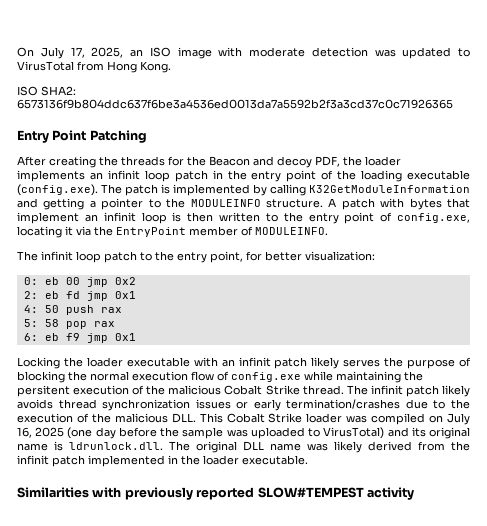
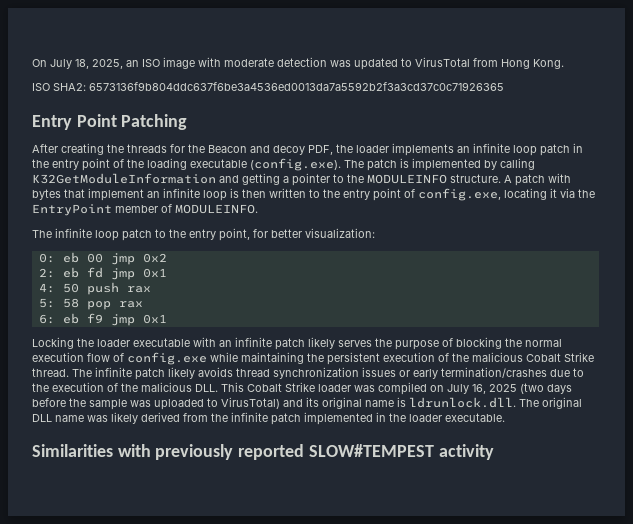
- On July 17, 2025, an ISO image with moderate detection was updated to VirusTotal from Hong Kong.
+ On July 18, 2025, an ISO image with moderate detection was updated to VirusTotal from Hong Kong.
- After creating the threads for the Beacon and decoy PDF, the loader implements an infinit loop patch in the entry point of the loading executable (config.exe). The patch is implemented by calling K32GetModuleInformation and getting a pointer to the MODULEINFO structure.
+ After creating the threads for the Beacon and decoy PDF, the loader implements an infinite loop patch in the entry point of the loading executable (config.exe). The patch is implemented by calling K32GetModuleInformation and getting a pointer to the MODULEINFO structure.
- A patch with bytes that implement an infinit loop is then written to the entry point of config.exe, locating it via the EntryPoint member of MODULEINFO.
+ A patch with bytes that implement an infinite loop is then written to the entry point of config.exe, locating it via the EntryPoint member of MODULEINFO.
- The infinit loop patch to the entry point, for better visualization:
+ The infinite loop patch to the entry point, for better visualization:
- Locking the loader executable with an infinit patch likely serves the purpose of blocking the normal execution flow of config.exe while maintaining the persitent execution of the malicious Cobalt Strike thread.
+ Locking the loader executable with an infinite patch likely serves the purpose of blocking the normal execution flow of config.exe while maintaining the persistent execution of the malicious Cobalt Strike thread.
- The infinit patch likely avoids thread synchronization issues or early termination/crashes due to the execution of the malicious DLL. This Cobalt Strike loader was compiled on July 16, 2025 (one day before the sample was uploaded to VirusTotal) and its original name is ldrunlock.dll. The original DLL name was likely derived from the infinit patch implemented in the loader executable.
+ The infinite patch likely avoids thread synchronization issues or early termination/crashes due to the execution of the malicious DLL. This Cobalt Strike loader was compiled on July 16, 2025 (two days before the sample was uploaded to VirusTotal) and its original name is ldrunlock.dll. The original DLL name was likely derived from the infinite patch implemented in the loader executable.

